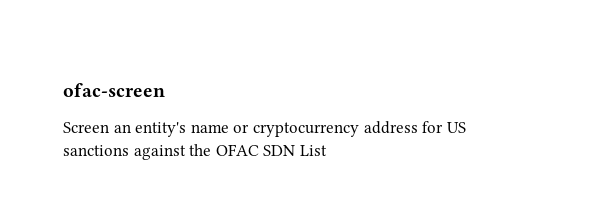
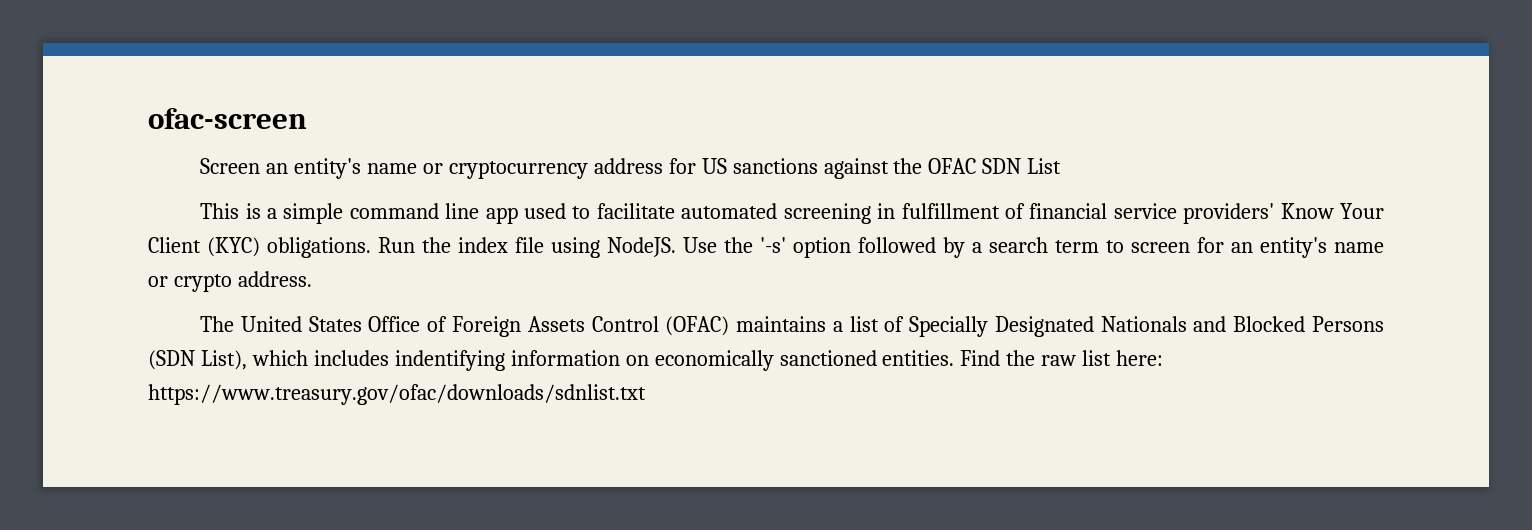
+ This is a simple command line app used to facilitate automated screening in fulfillment of financial service providers' Know Your Client (KYC) obligations. Run the index file using NodeJS. Use the '-s' option followed by a search term to screen for an entity's name or crypto address.
+ The United States Office of Foreign Assets Control (OFAC) maintains a list of Specially Designated Nationals and Blocked Persons (SDN List), which includes indentifying information on economically sanctioned entities. Find the raw list here: https://www.treasury.gov/ofac/downloads/sdnlist.txt

